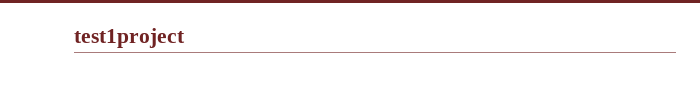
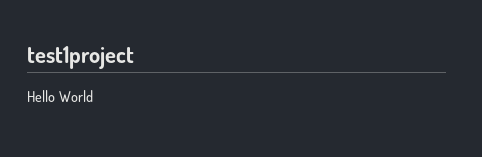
+ Hello World

